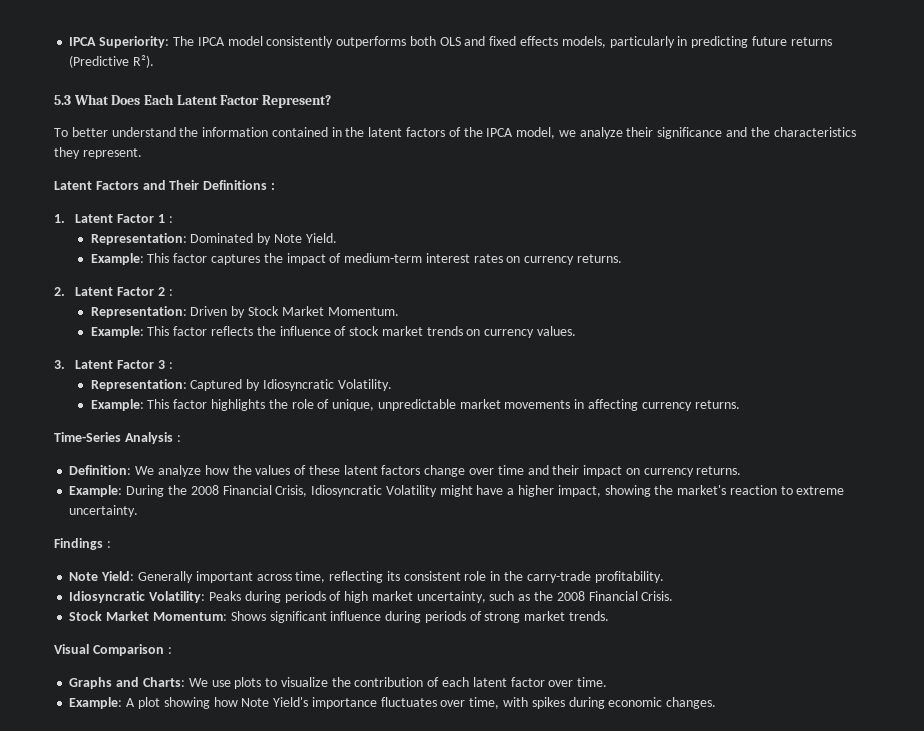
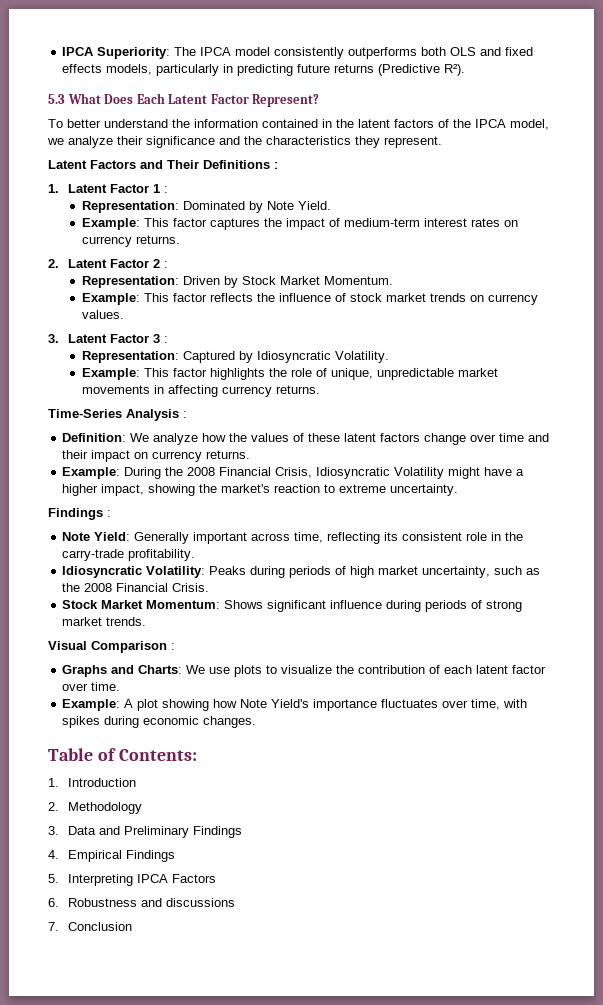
+ Table of Contents:
+ 1. Introduction
+ 2. Methodology
+ 3. Data and Preliminary Findings
+ 4. Empirical Findings
+ 5. Interpreting IPCA Factors
+ 6. Robustness and discussions
+ 7. Conclusion

